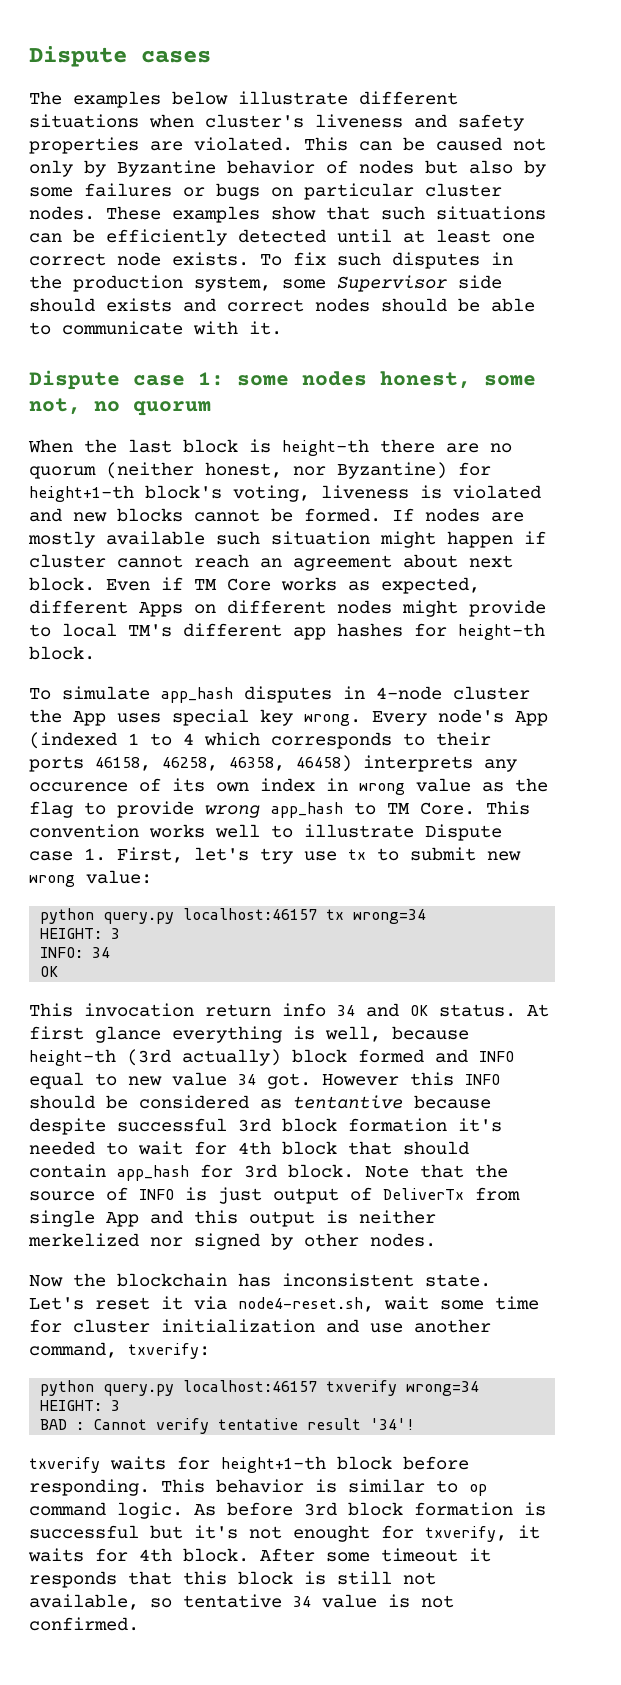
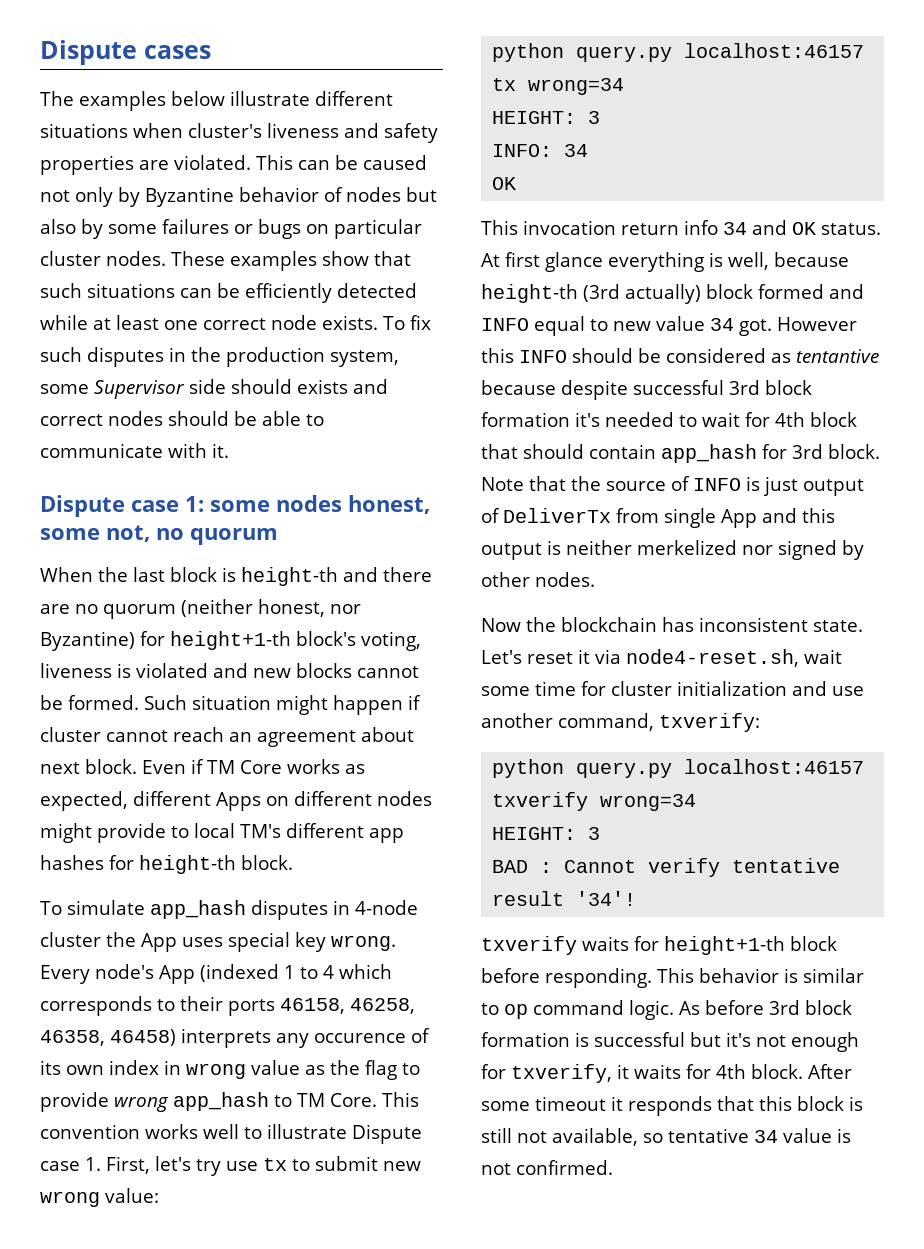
- These examples show that such situations can be efficiently detected until at least one correct node exists.
+ These examples show that such situations can be efficiently detected while at least one correct node exists.
- When the last block is height-th there are no quorum (neither honest, nor Byzantine) for height+1-th block's voting, liveness is violated and new blocks cannot be formed.
+ When the last block is height-th and there are no quorum (neither honest, nor Byzantine) for height+1-th block's voting, liveness is violated and new blocks cannot be formed.
- If nodes are mostly available such situation might happen if cluster cannot reach an agreement about next block.
+ Such situation might happen if cluster cannot reach an agreement about next block.
- As before 3rd block formation is successful but it's not enought for txverify, it waits for 4th block.
+ As before 3rd block formation is successful but it's not enough for txverify, it waits for 4th block.

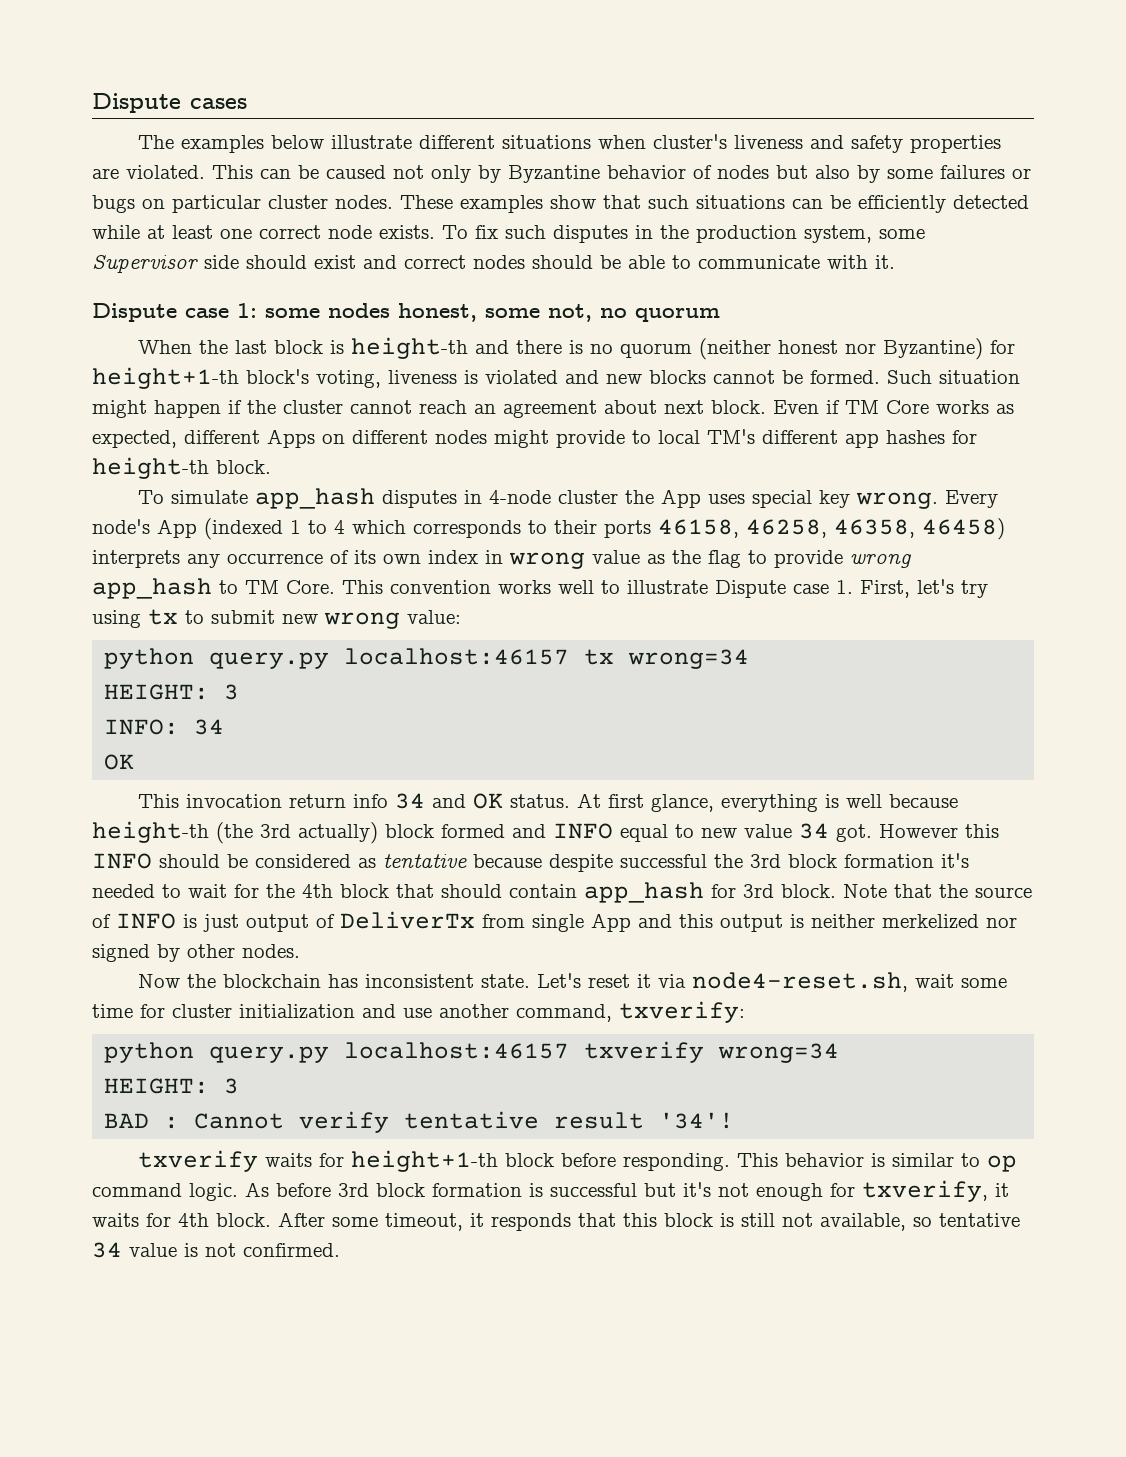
- To fix such disputes in the production system, some Supervisor side should exists and correct nodes should be able to communicate with it.
+ To fix such disputes in the production system, some Supervisor side should exist and correct nodes should be able to communicate with it.
- When the last block is height-th and there are no quorum (neither honest, nor Byzantine) for height+1-th block's voting, liveness is violated and new blocks cannot be formed.
+ When the last block is height-th and there is no quorum (neither honest nor Byzantine) for height+1-th block's voting, liveness is violated and new blocks cannot be formed.
- Such situation might happen if cluster cannot reach an agreement about next block.
+ Such situation might happen if the cluster cannot reach an agreement about next block.
- Every node's App (indexed 1 to 4 which corresponds to their ports 46158, 46258, 46358, 46458) interprets any occurence of its own index in wrong value as the flag to provide wrong app_hash to TM Core.
+ Every node's App (indexed 1 to 4 which corresponds to their ports 46158, 46258, 46358, 46458) interprets any occurrence of its own index in wrong value as the flag to provide wrong app_hash to TM Core.
- This convention works well to illustrate Dispute case 1. First, let's try use tx to submit new wrong value:
+ This convention works well to illustrate Dispute case 1. First, let's try using tx to submit new wrong value:
- At first glance everything is well, because height-th (3rd actually) block formed and INFO equal to new value 34 got.
+ At first glance, everything is well because height-th (the 3rd actually) block formed and INFO equal to new value 34 got.
- However this INFO should be considered as tentantive because despite successful 3rd block formation it's needed to wait for 4th block that should contain app_hash for 3rd block.
+ However this INFO should be considered as tentative because despite successful the 3rd block formation it's needed to wait for the 4th block that should contain app_hash for 3rd block.
- After some timeout it responds that this block is still not available, so tentative 34 value is not confirmed.
+ After some timeout, it responds that this block is still not available, so tentative 34 value is not confirmed.

